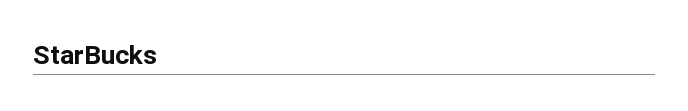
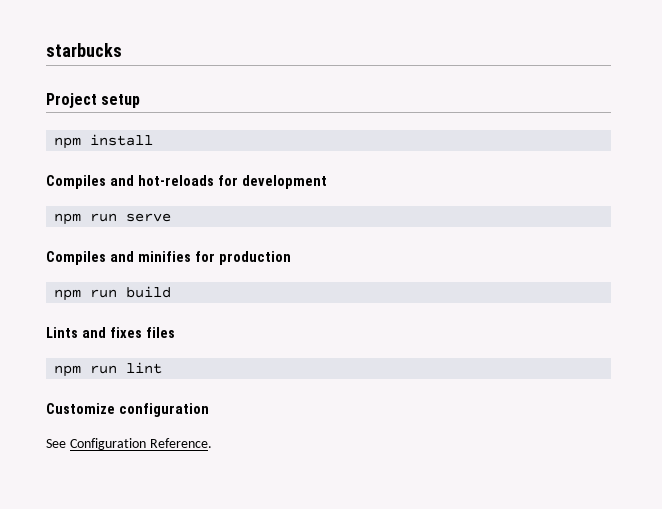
- StarBucks
+ starbucks
+ Project setup
+ npm install
+ Compiles and hot-reloads for development
+ npm run serve
+ Compiles and minifies for production
+ npm run build
+ Lints and fixes files
+ npm run lint
+ Customize configuration
+ See Configuration Reference.

